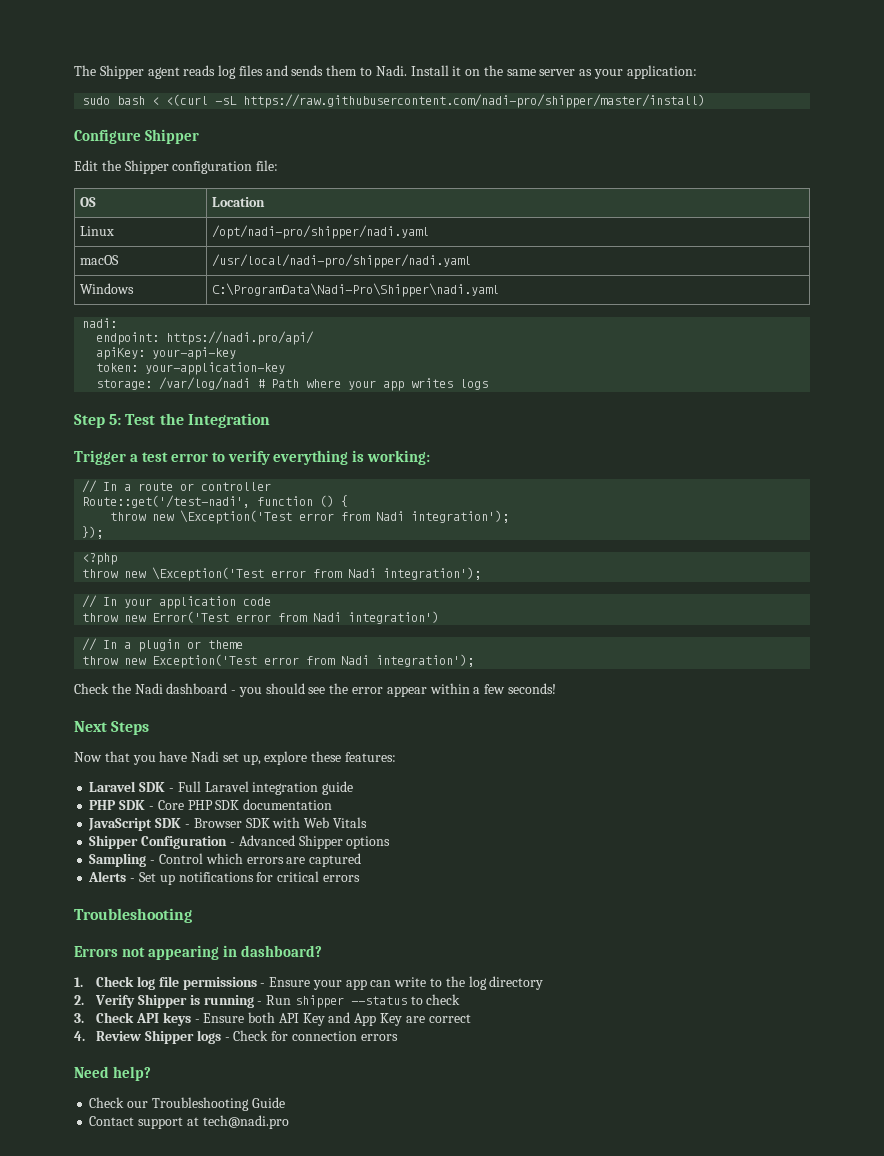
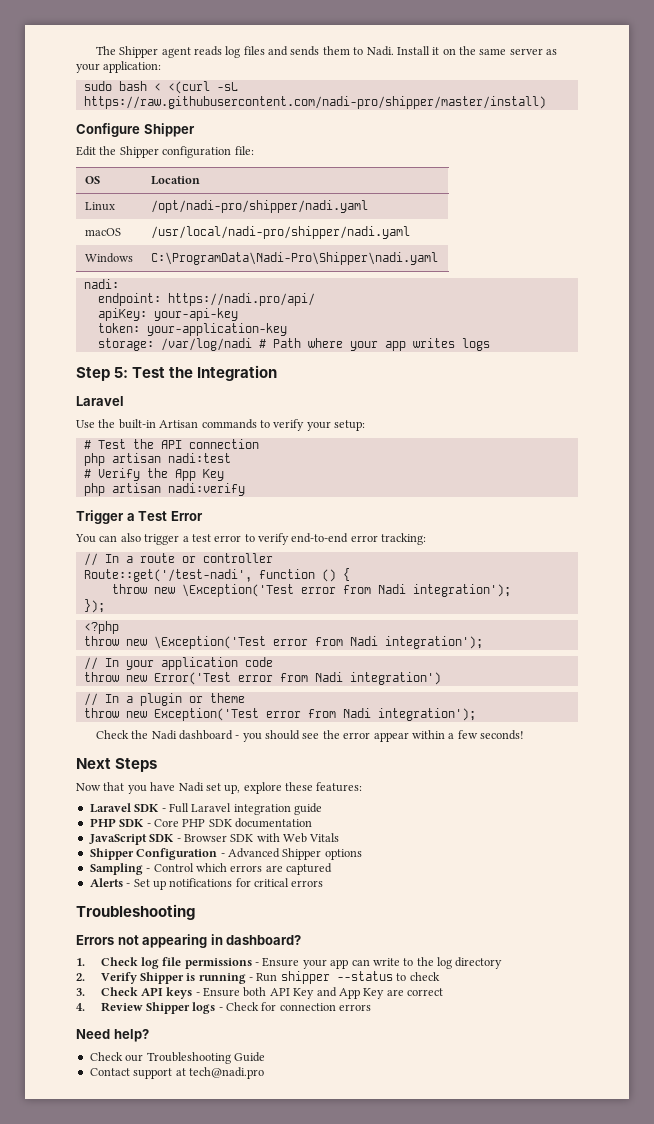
  Step 5: Test the Integration
- Trigger a test error to verify everything is working:
+ Laravel
+ Use the built-in Artisan commands to verify your setup:
+ # Test the API connection
+ php artisan nadi:test
+ # Verify the App Key
+ php artisan nadi:verify
+ Trigger a Test Error
+ You can also trigger a test error to verify end-to-end error tracking:

